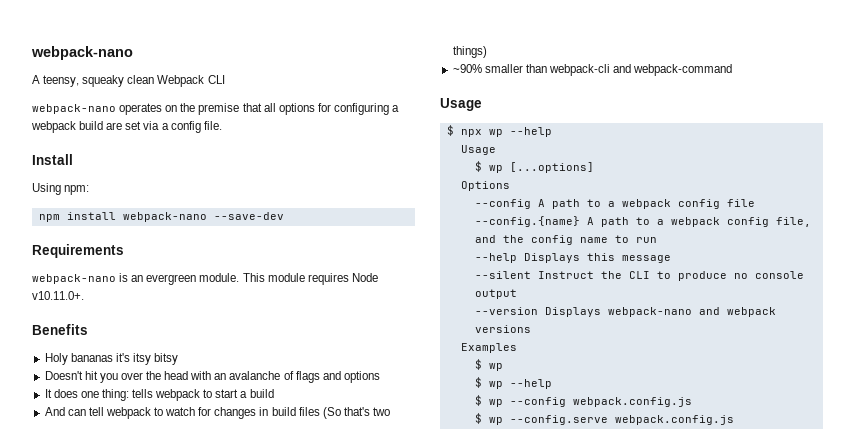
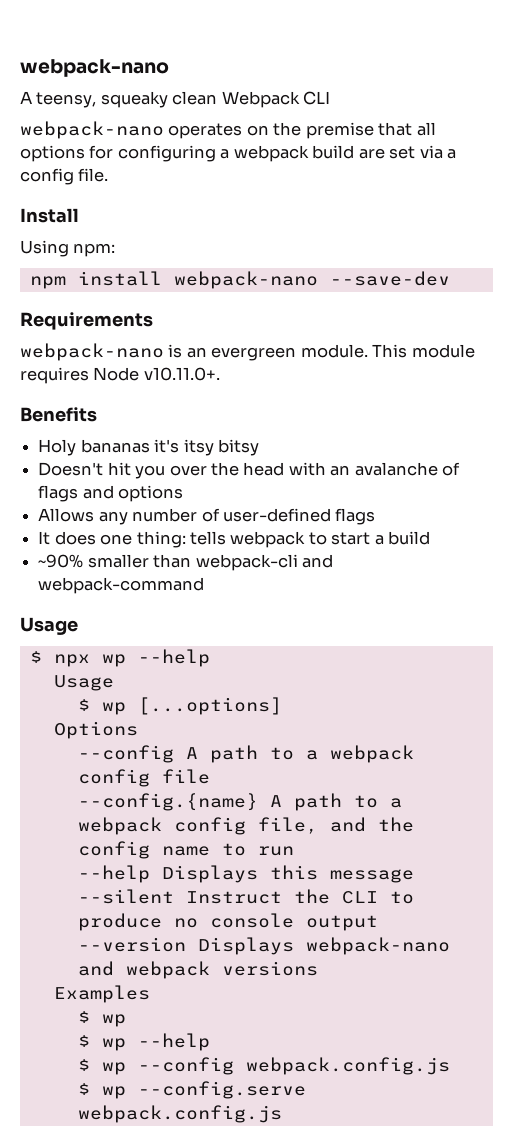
+ Allows any number of user-defined flags
- And can tell webpack to watch for changes in build files (So that's two things)

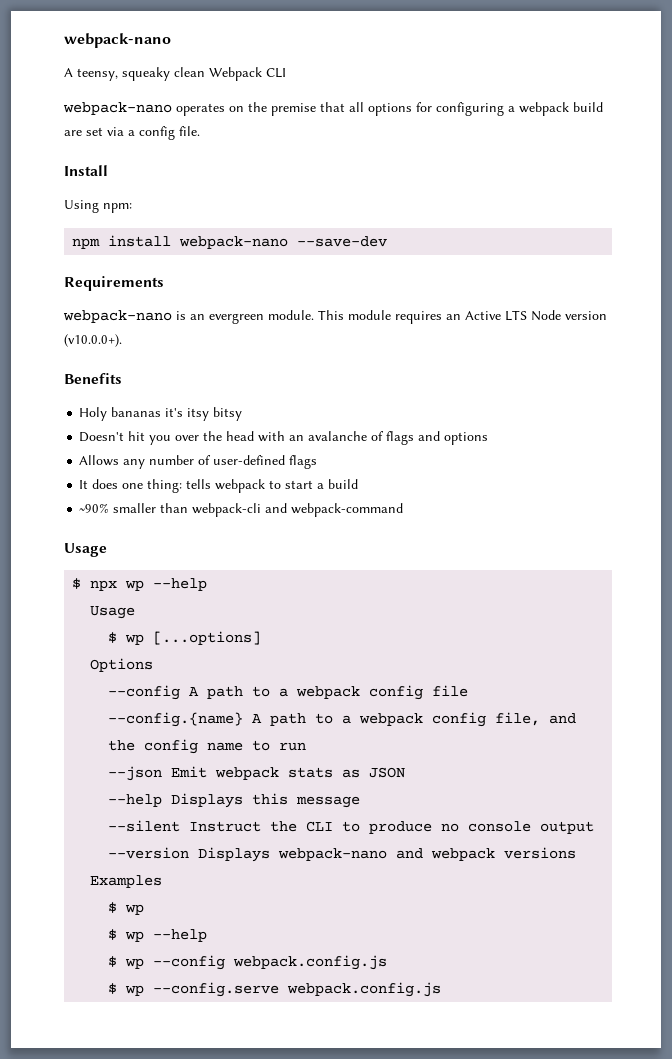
- This module requires Node v10.11.0+.
+ This module requires an Active LTS Node version (v10.0.0+).
+ --json Emit webpack stats as JSON

